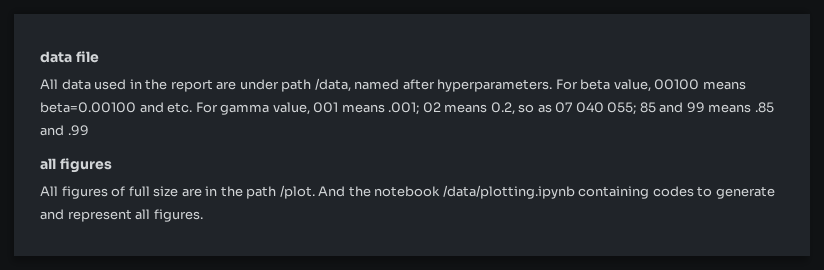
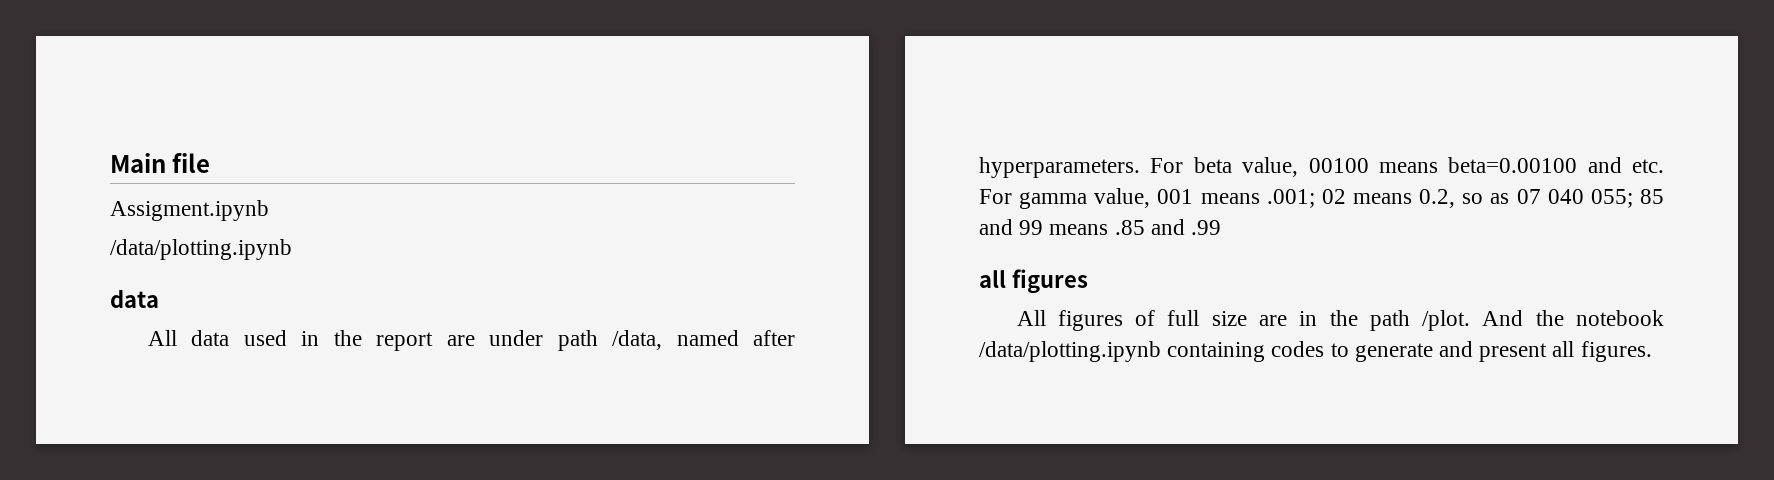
- data file
+ Main file
+ Assigment.ipynb
+ /data/plotting.ipynb
+ data
- And the notebook /data/plotting.ipynb containing codes to generate and represent all figures.
+ And the notebook /data/plotting.ipynb containing codes to generate and present all figures.

